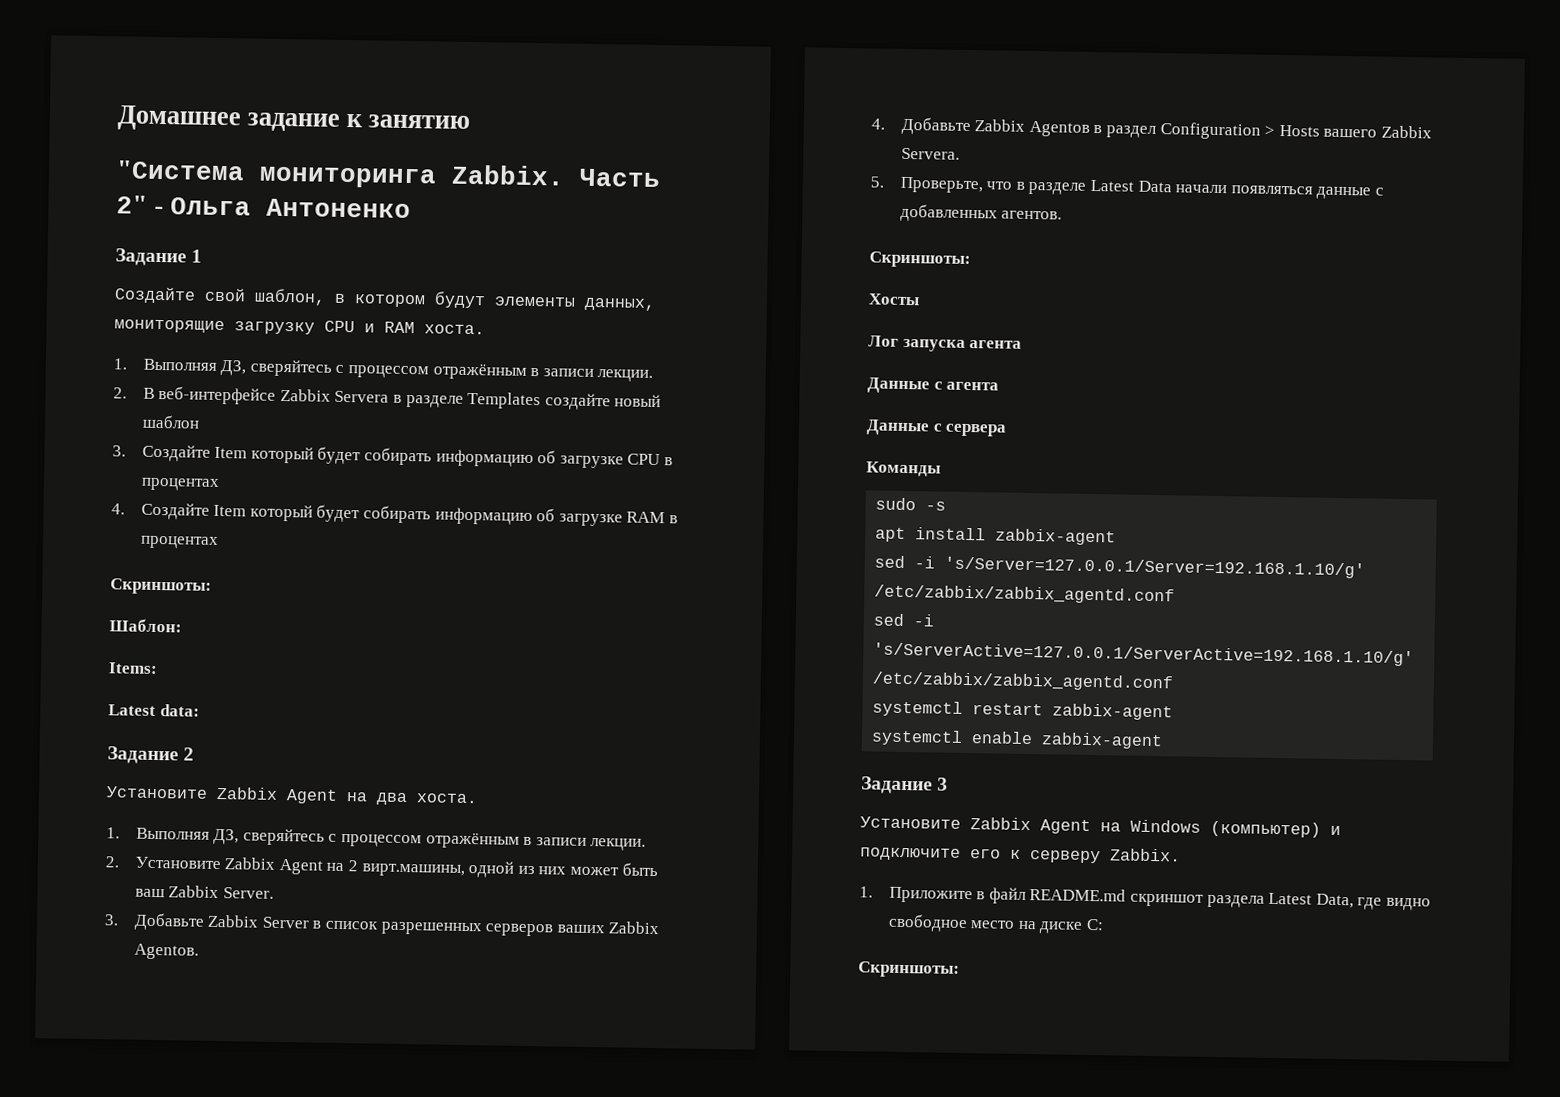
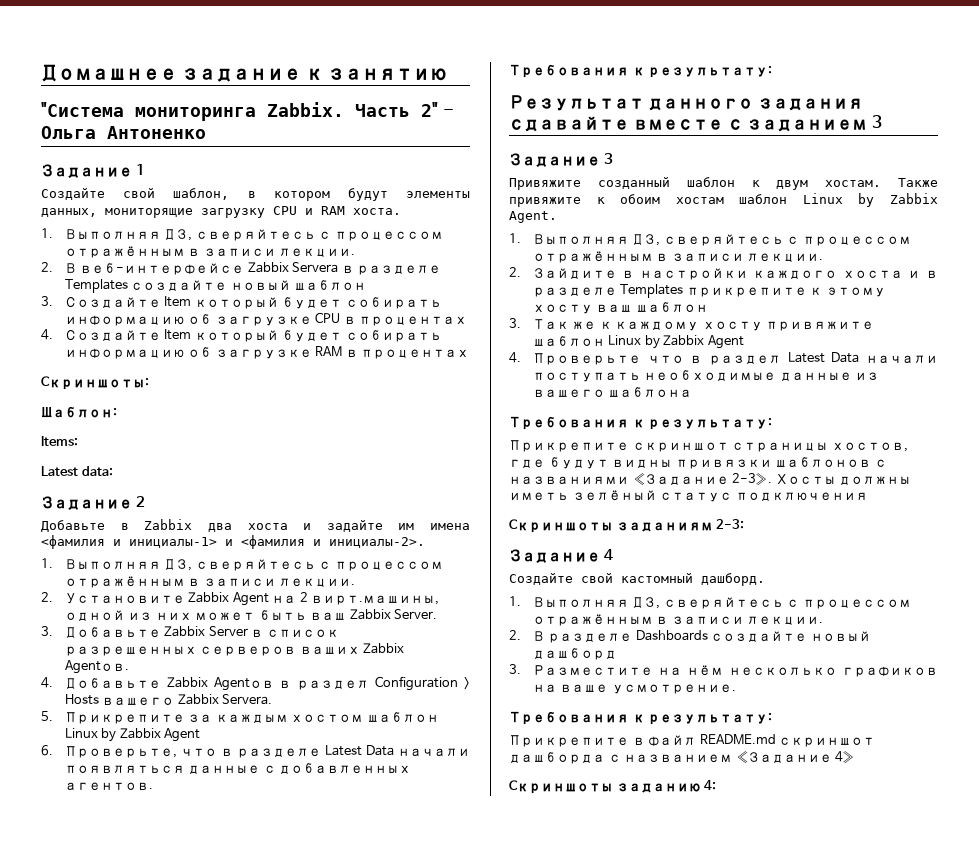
- Установите Zabbix Agent на два хоста.
+ Добавьте в Zabbix два хоста и задайте им имена <фамилия и инициалы-1> и <фамилия и инициалы-2>.
- 5. Проверьте, что в разделе Latest Data начали появляться данные с добавленных агентов.
- Cкриншоты:
- Хосты
- Лог запуска агента
- Данные с агента
- Данные с сервера
- Команды
- sudo -s
- apt install zabbix-agent
- sed -i 's/Server=127.0.0.1/Server=192.168.1.10/g' /etc/zabbix/zabbix_agentd.conf
- sed -i 's/ServerActive=127.0.0.1/ServerActive=192.168.1.10/g' /etc/zabbix/zabbix_agentd.conf
- systemctl restart zabbix-agent
- systemctl enable zabbix-agent
+ 5. Прикрепите за каждым хостом шаблон Linux by Zabbix Agent
+ 6. Проверьте, что в разделе Latest Data начали появляться данные с добавленных агентов.
+ Требования к результату:
+ Результат данного задания сдавайте вместе с заданием 3
  Задание 3
- Установите Zabbix Agent на Windows (компьютер) и подключите его к серверу Zabbix.
- 1. Приложите в файл README.md скриншот раздела Latest Data, где видно свободное место на диске C:
- Cкриншоты:
+ Привяжите созданный шаблон к двум хостам. Также привяжите к обоим хостам шаблон Linux by Zabbix Agent.
+ 1. Выполняя ДЗ, сверяйтесь с процессом отражённым в записи лекции.
+ 2. Зайдите в настройки каждого хоста и в разделе Templates прикрепите к этому хосту ваш шаблон
+ 3. Так же к каждому хосту привяжите шаблон Linux by Zabbix Agent
+ 4. Проверьте что в раздел Latest Data начали поступать необходимые данные из вашего шаблона
+ Требования к результату:
+ Прикрепите скриншот страницы хостов, где будут видны привязки шаблонов с названиями «Задание 2-3». Хосты должны иметь зелёный статус подключения
+ Cкриншоты заданиям 2-3:
+ Задание 4
+ Создайте свой кастомный дашборд.
+ 1. Выполняя ДЗ, сверяйтесь с процессом отражённым в записи лекции.
+ 2. В разделе Dashboards создайте новый дашборд
+ 3. Разместите на нём несколько графиков на ваше усмотрение.
+ Требования к результату:
+ Прикрепите в файл README.md скриншот дашборда с названием «Задание 4»
+ Cкриншоты заданию 4:

